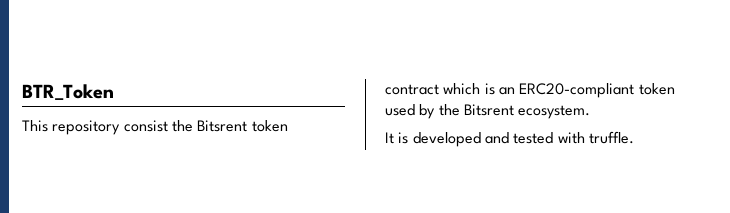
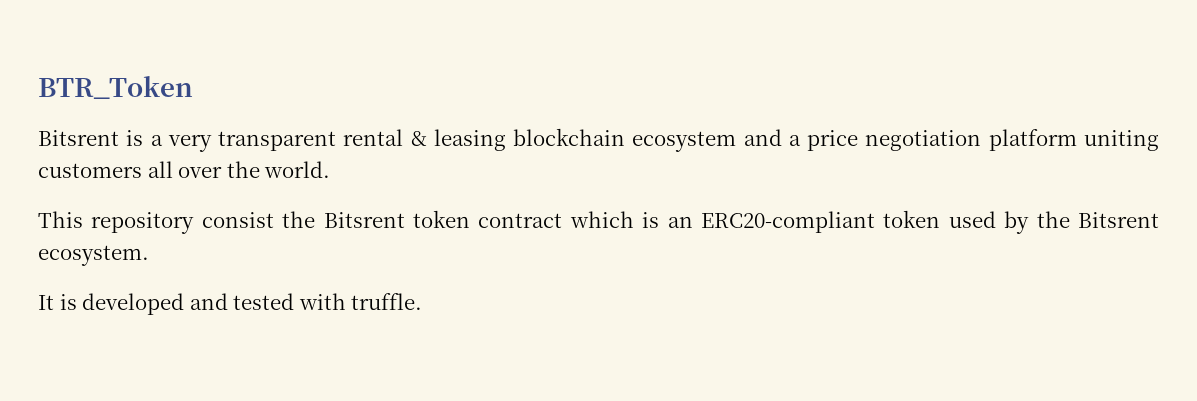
+ Bitsrent is a very transparent rental & leasing blockchain ecosystem and a price negotiation platform uniting customers all over the world.

